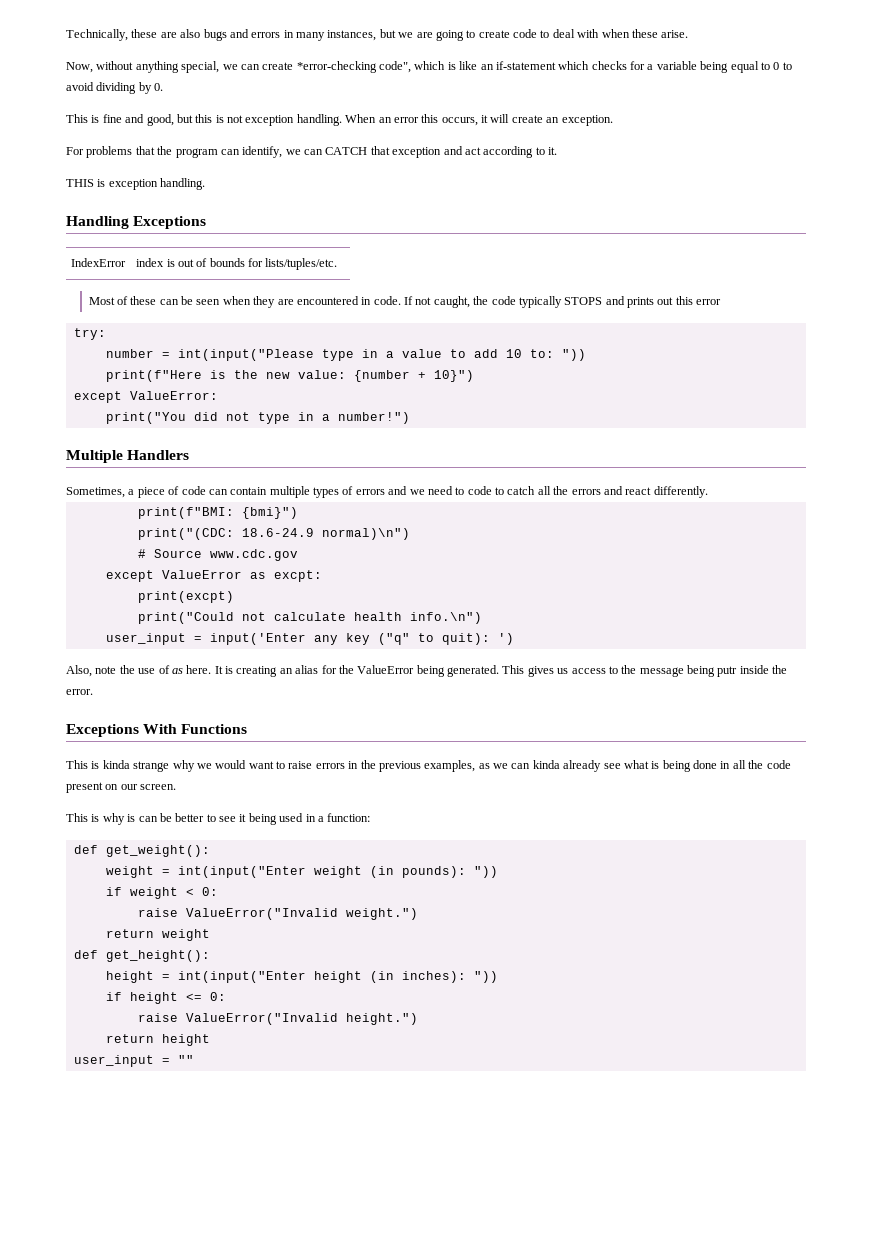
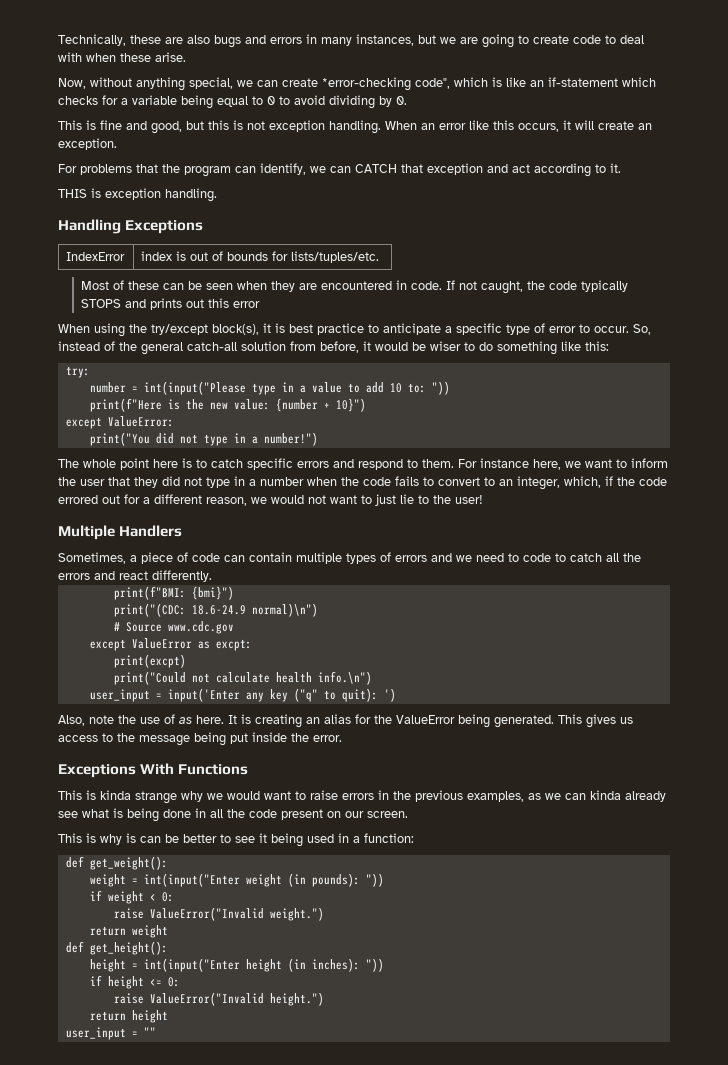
- When an error this occurs, it will create an exception.
+ When an error like this occurs, it will create an exception.
+ When using the try/except block(s), it is best practice to anticipate a specific type of error to occur. So, instead of the general catch-all solution from before, it would be wiser to do something like this:
+ The whole point here is to catch specific errors and respond to them. For instance here, we want to inform the user that they did not type in a number when the code fails to convert to an integer, which, if the code errored out for a different reason, we would not want to just lie to the user!
- This gives us access to the message being putr inside the error.
+ This gives us access to the message being put inside the error.

